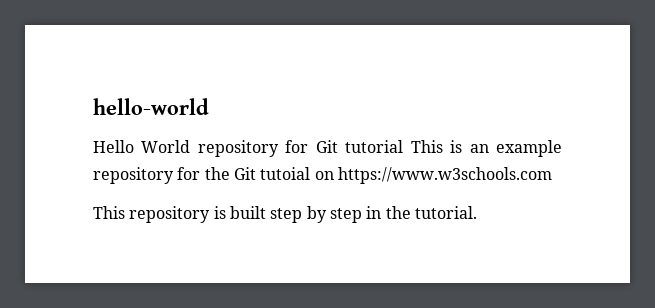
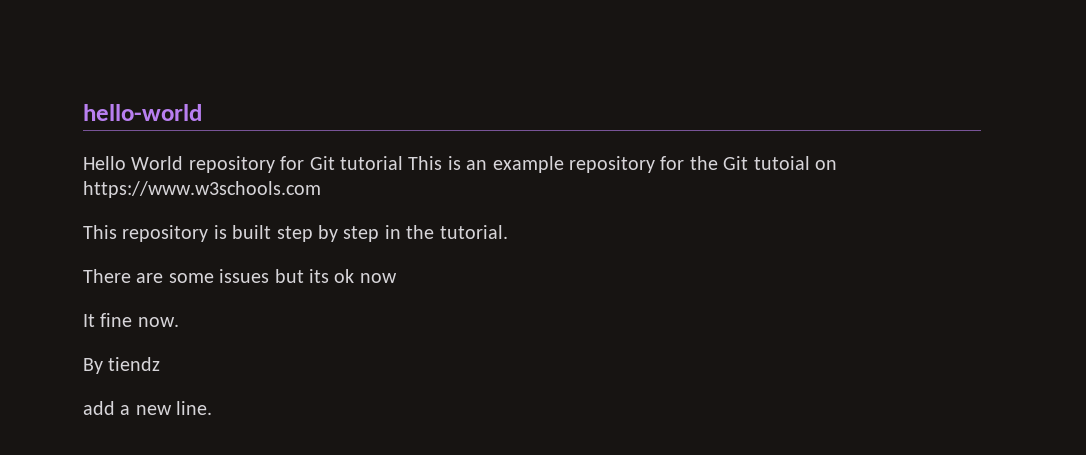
+ There are some issues but its ok now
+ It fine now.
+ By tiendz
+ add a new line.

